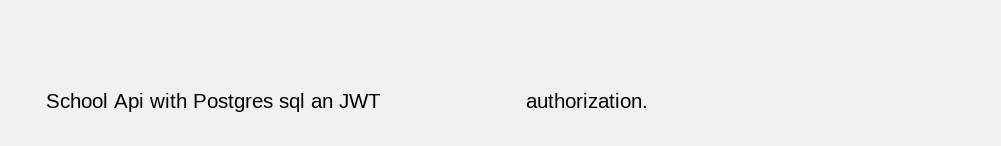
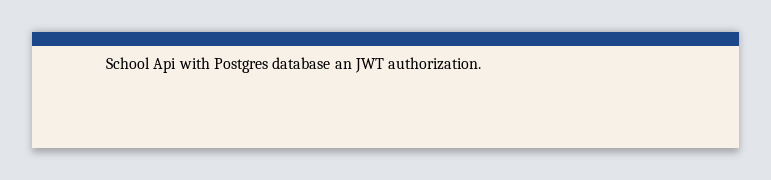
- School Api with Postgres sql an JWT authorization.
+ School Api with Postgres database an JWT authorization.

